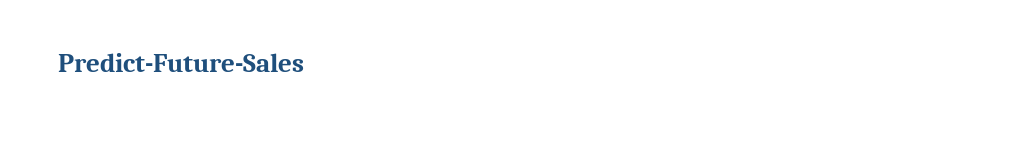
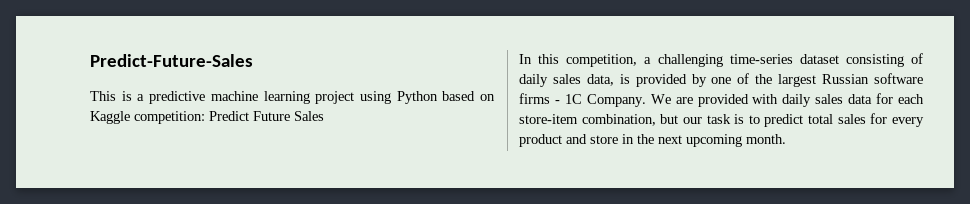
+ This is a predictive machine learning project using Python based on Kaggle competition: Predict Future Sales
+ In this competition, a challenging time-series dataset consisting of daily sales data, is provided by one of the largest Russian software firms - 1C Company. We are provided with daily sales data for each store-item combination, but our task is to predict total sales for every product and store in the next upcoming month.

